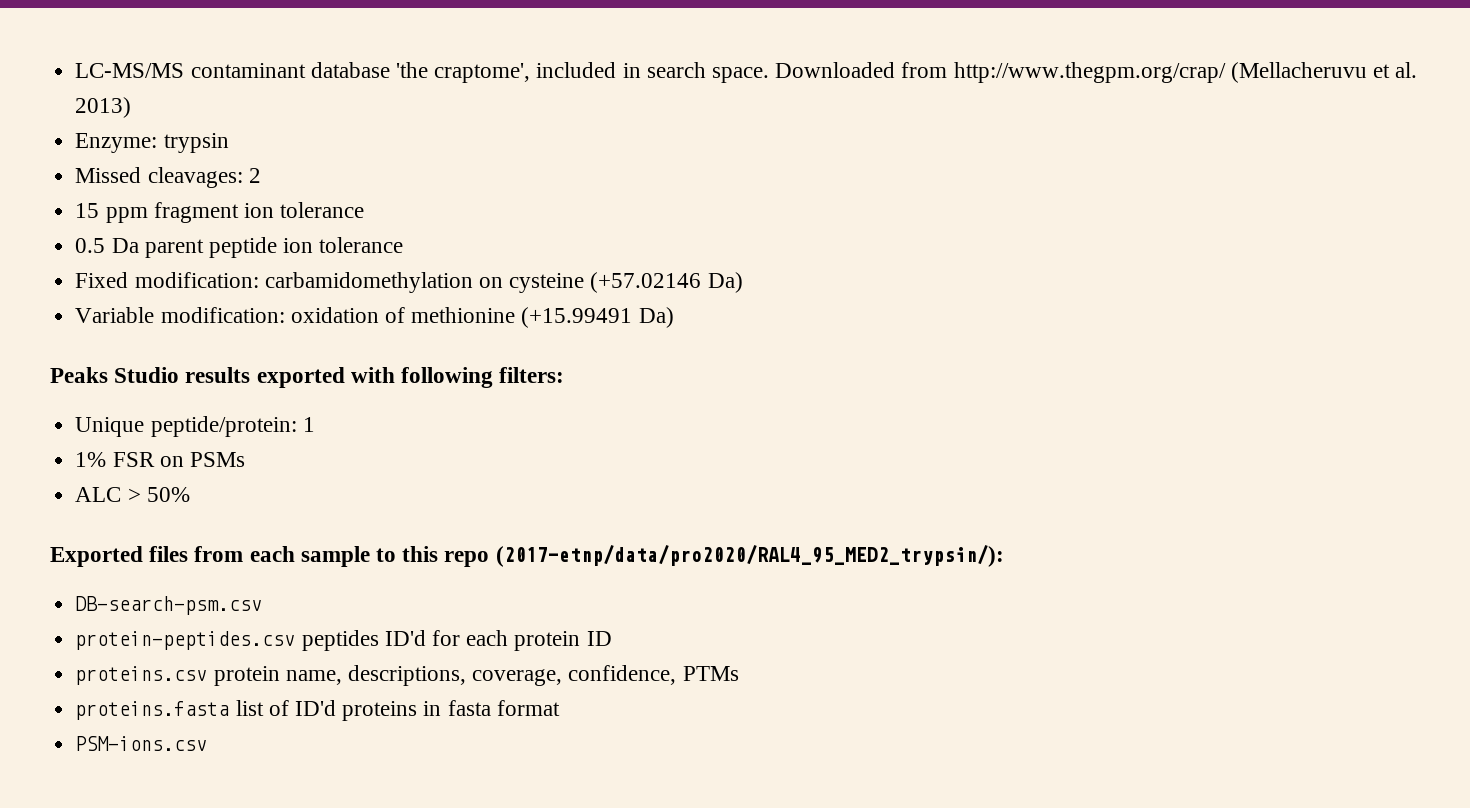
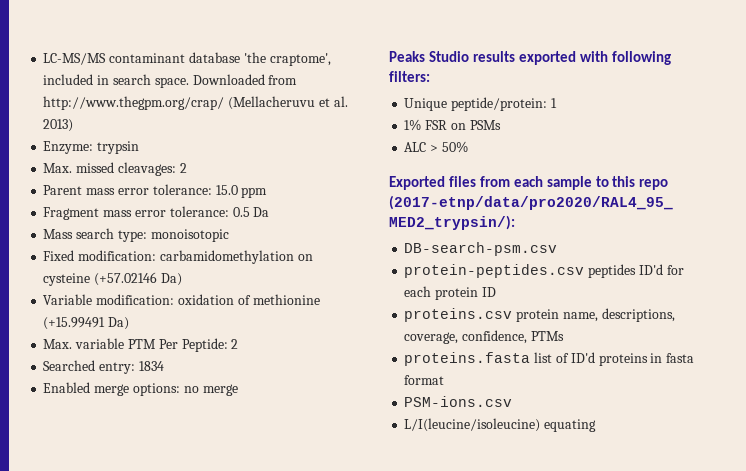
- Missed cleavages: 2
+ Max. missed cleavages: 2
- 15 ppm fragment ion tolerance
- 0.5 Da parent peptide ion tolerance
+ Parent mass error tolerance: 15.0 ppm
+ Fragment mass error tolerance: 0.5 Da
+ Mass search type: monoisotopic
+ Max. variable PTM Per Peptide: 2
+ Searched entry: 1834
+ Enabled merge options: no merge
+ L/I(leucine/isoleucine) equating

